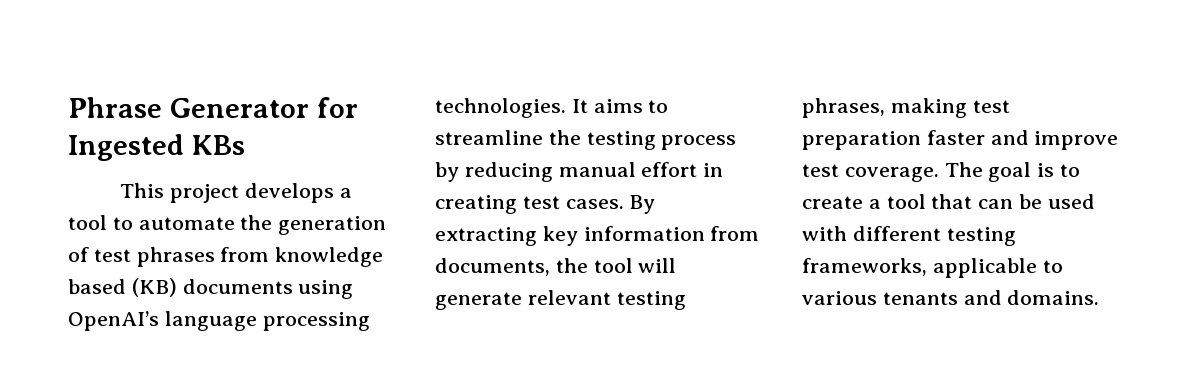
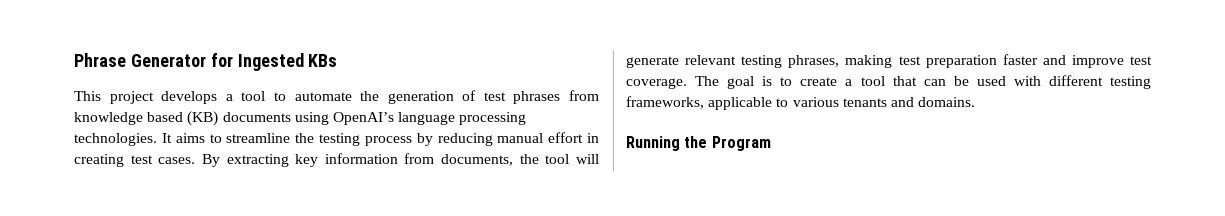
+ Running the Program

